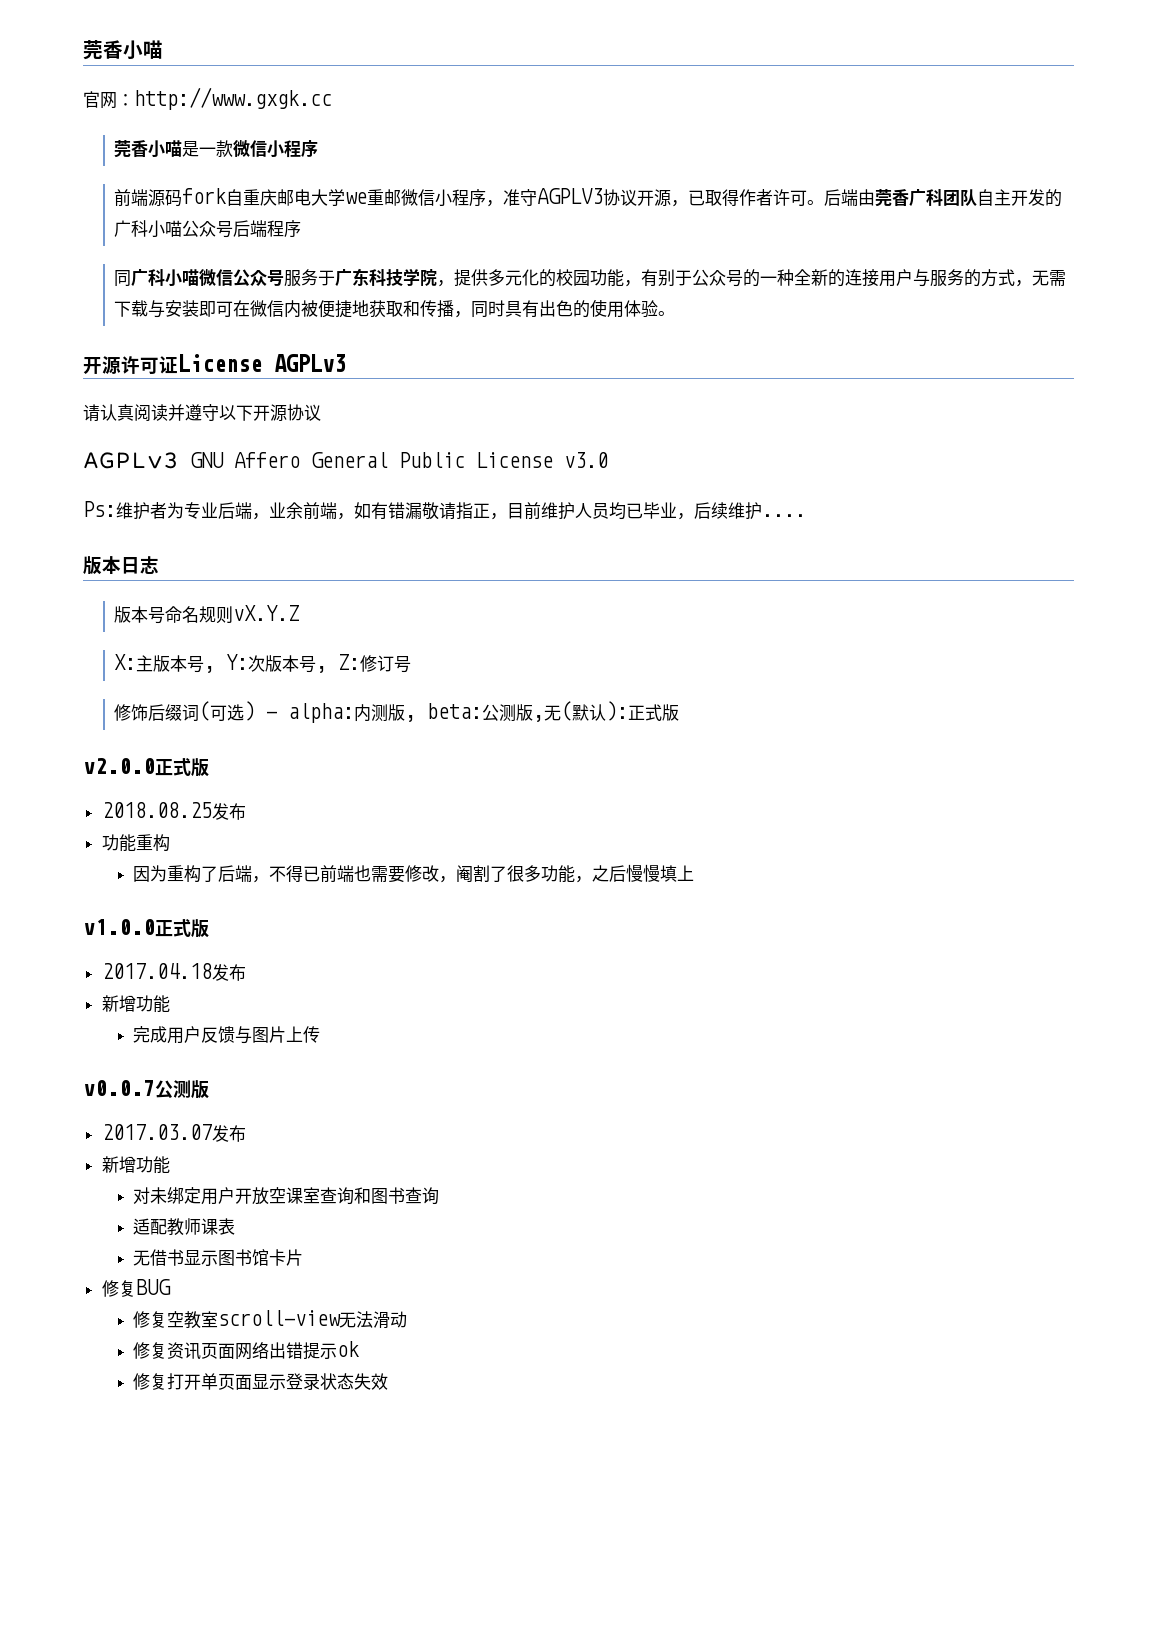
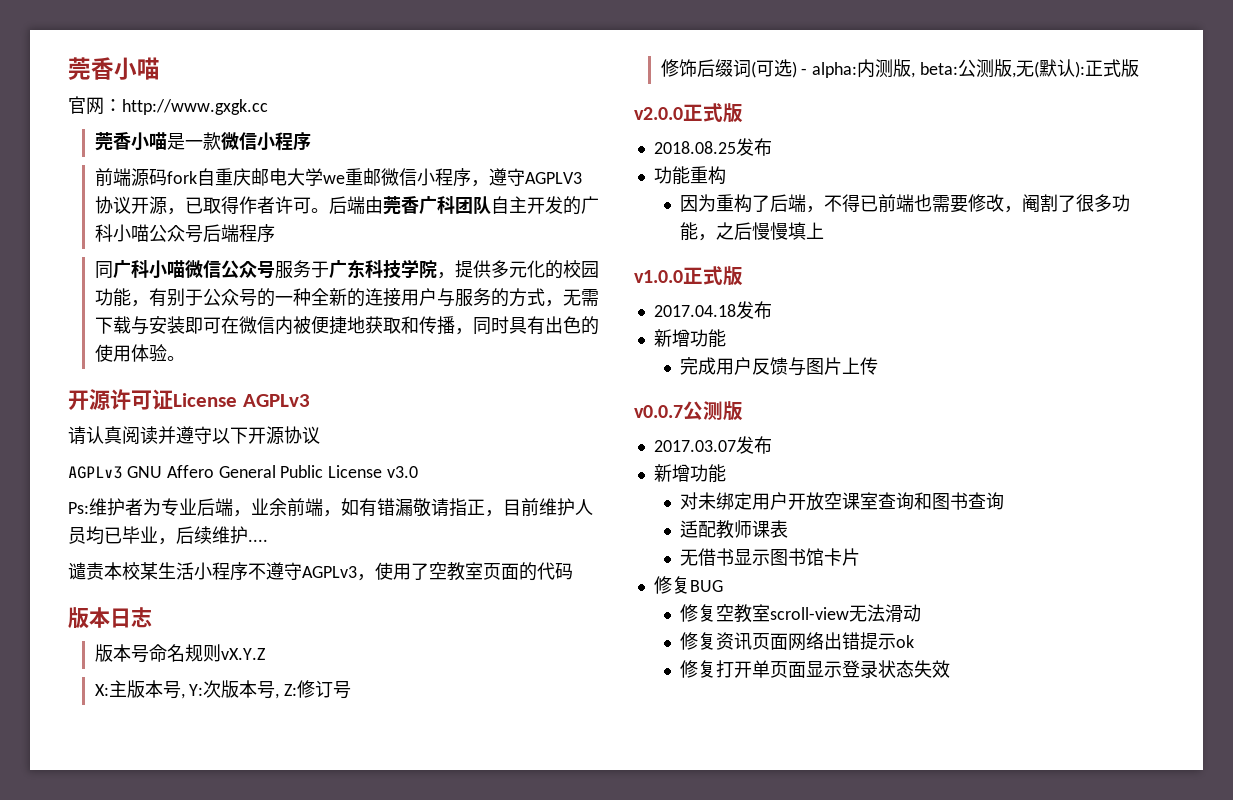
- 前端源码fork自重庆邮电大学we重邮微信小程序，准守AGPLV3协议开源，已取得作者许可。
+ 前端源码fork自重庆邮电大学we重邮微信小程序，遵守AGPLV3协议开源，已取得作者许可。
+ 谴责本校某生活小程序不遵守AGPLv3，使用了空教室页面的代码

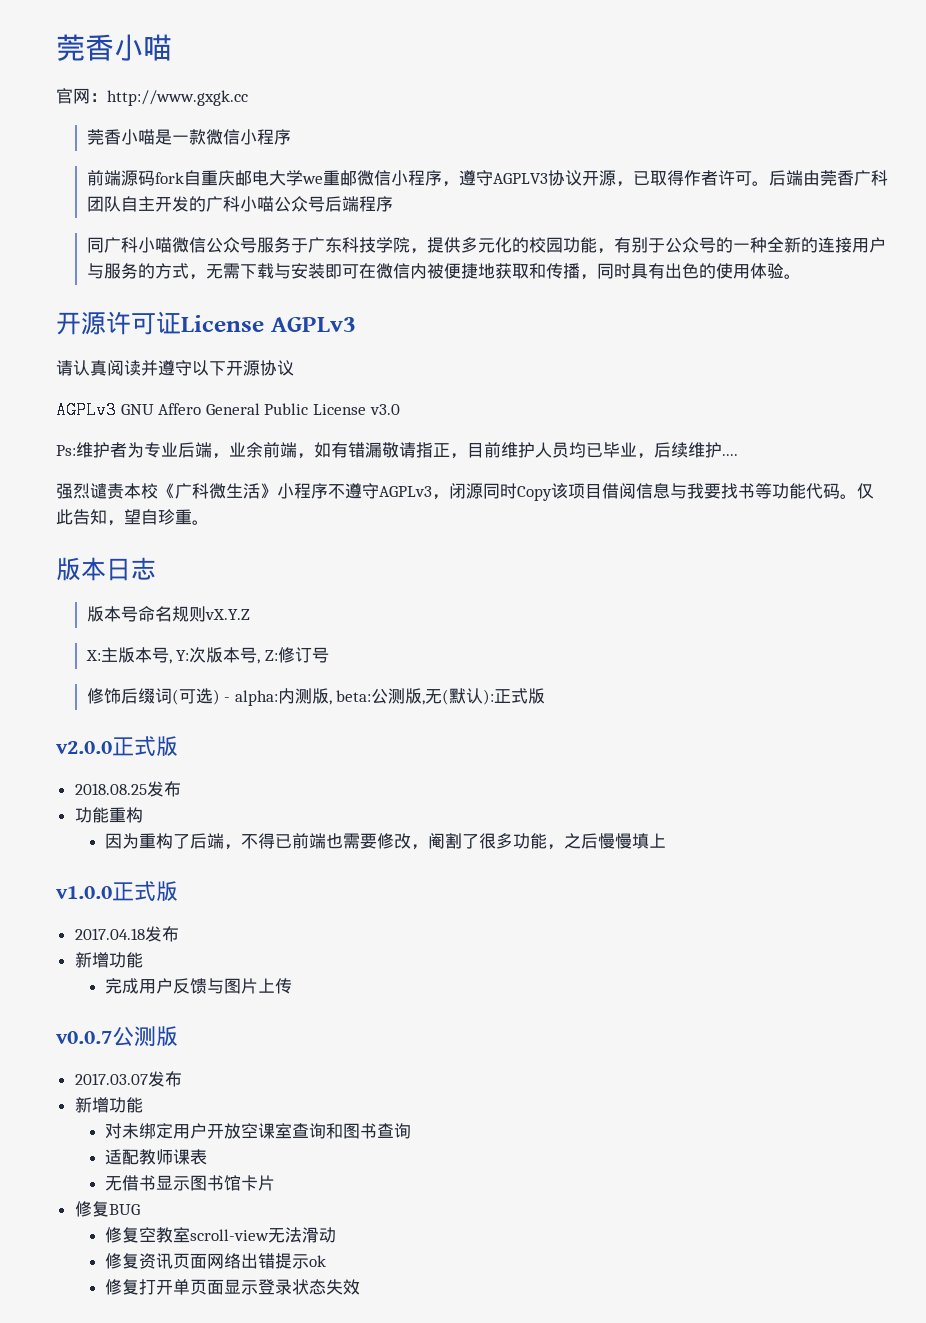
- 谴责本校某生活小程序不遵守AGPLv3，使用了空教室页面的代码
+ 强烈谴责本校《广科微生活》小程序不遵守AGPLv3，闭源同时Copy该项目借阅信息与我要找书等功能代码。仅此告知，望自珍重。

